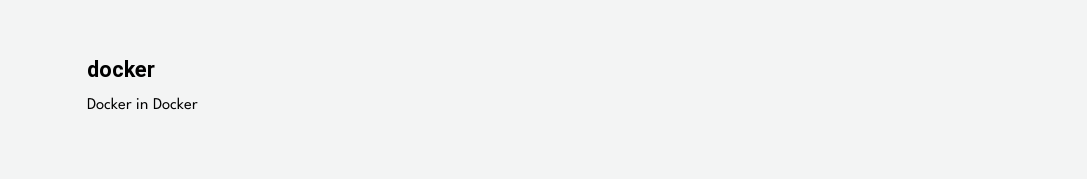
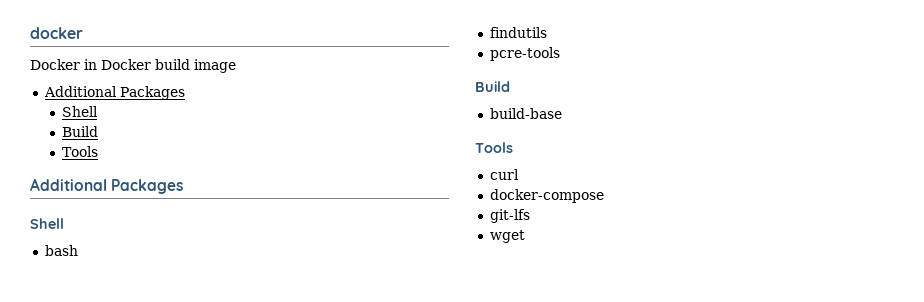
- Docker in Docker
+ Docker in Docker build image
+ Additional Packages
+ Shell
+ Build
+ Tools
+ Additional Packages
+ Shell
+ bash
+ findutils
+ pcre-tools
+ Build
+ build-base
+ Tools
+ curl
+ docker-compose
+ git-lfs
+ wget

